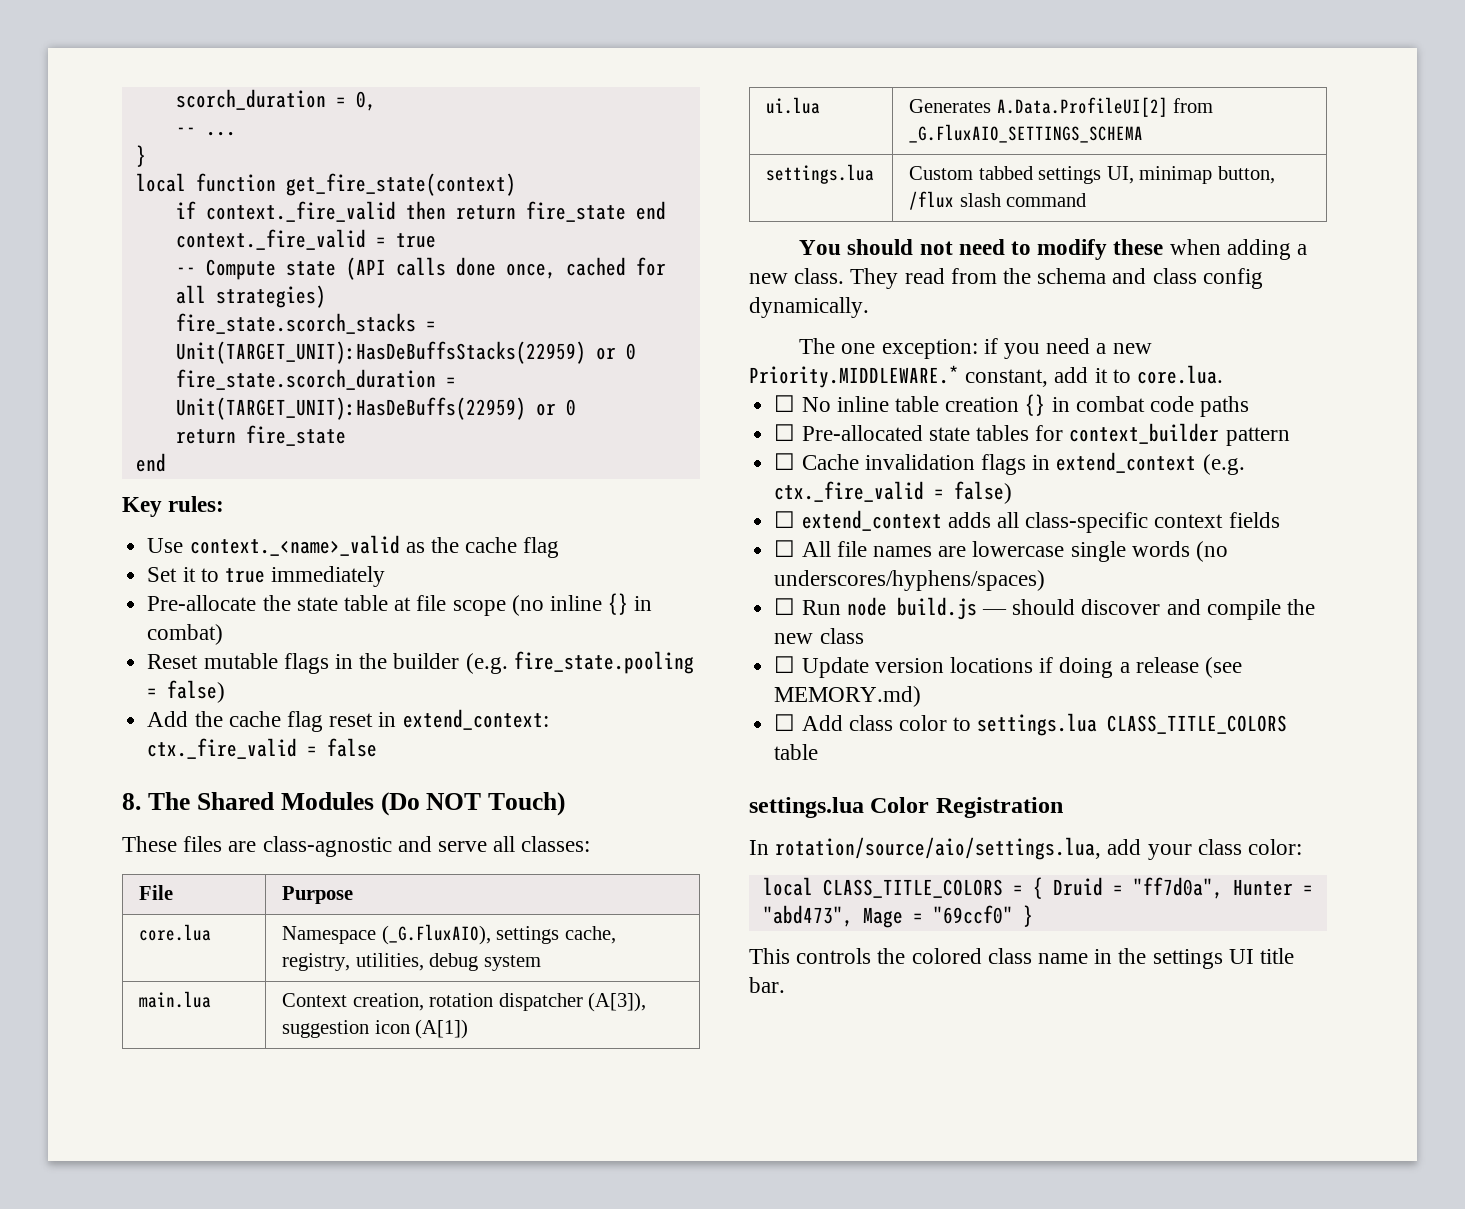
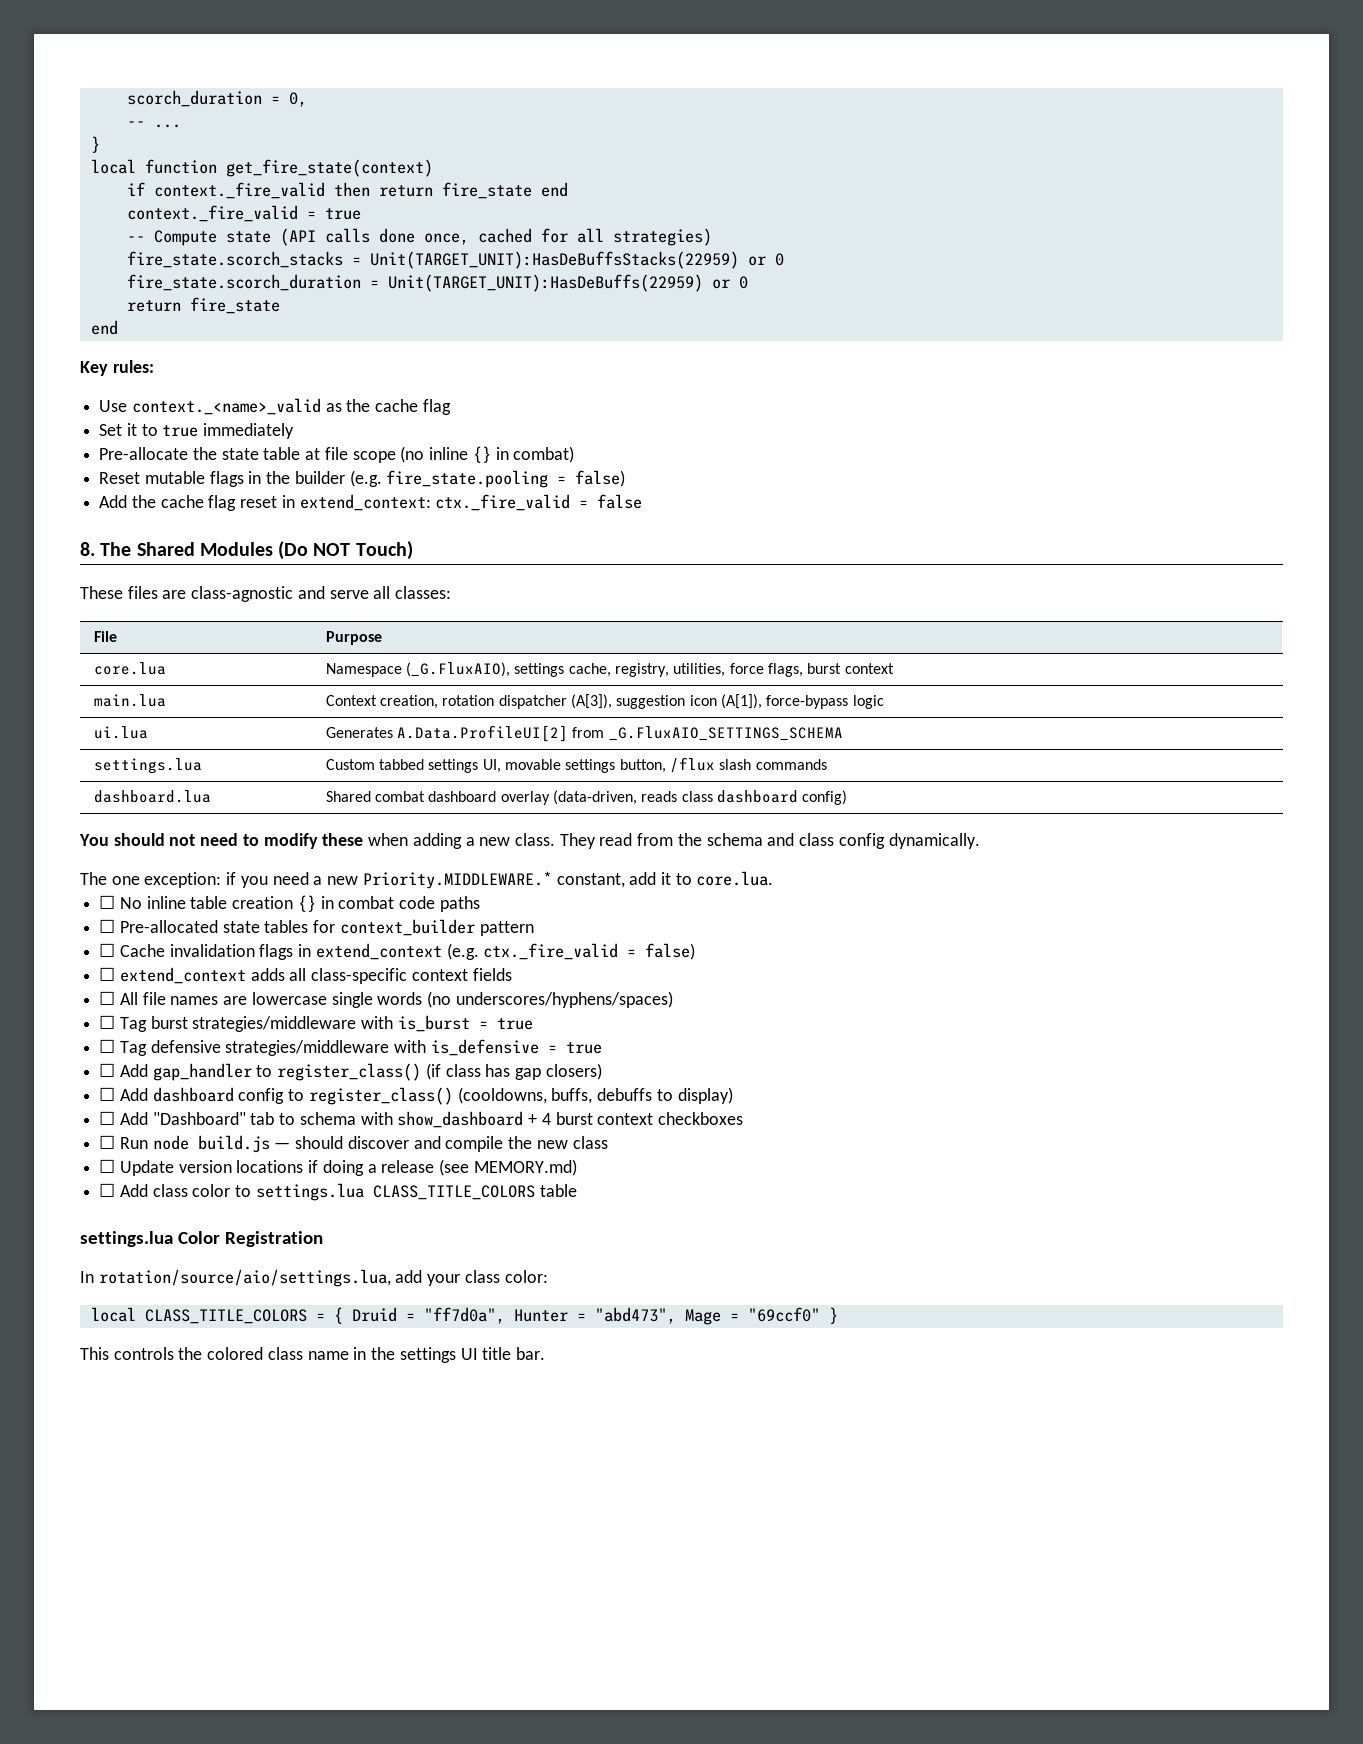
- core.lua | Namespace (_G.FluxAIO), settings cache, registry, utilities, debug system
+ core.lua | Namespace (_G.FluxAIO), settings cache, registry, utilities, force flags, burst context
- main.lua | Context creation, rotation dispatcher (A[3]), suggestion icon (A[1])
+ main.lua | Context creation, rotation dispatcher (A[3]), suggestion icon (A[1]), force-bypass logic
- settings.lua | Custom tabbed settings UI, minimap button, /flux slash command
+ settings.lua | Custom tabbed settings UI, movable settings button, /flux slash commands
+ dashboard.lua | Shared combat dashboard overlay (data-driven, reads class dashboard config)
+ ☐ Tag burst strategies/middleware with is_burst = true
+ ☐ Tag defensive strategies/middleware with is_defensive = true
+ ☐ Add gap_handler to register_class() (if class has gap closers)
+ ☐ Add dashboard config to register_class() (cooldowns, buffs, debuffs to display)
+ ☐ Add "Dashboard" tab to schema with show_dashboard + 4 burst context checkboxes

